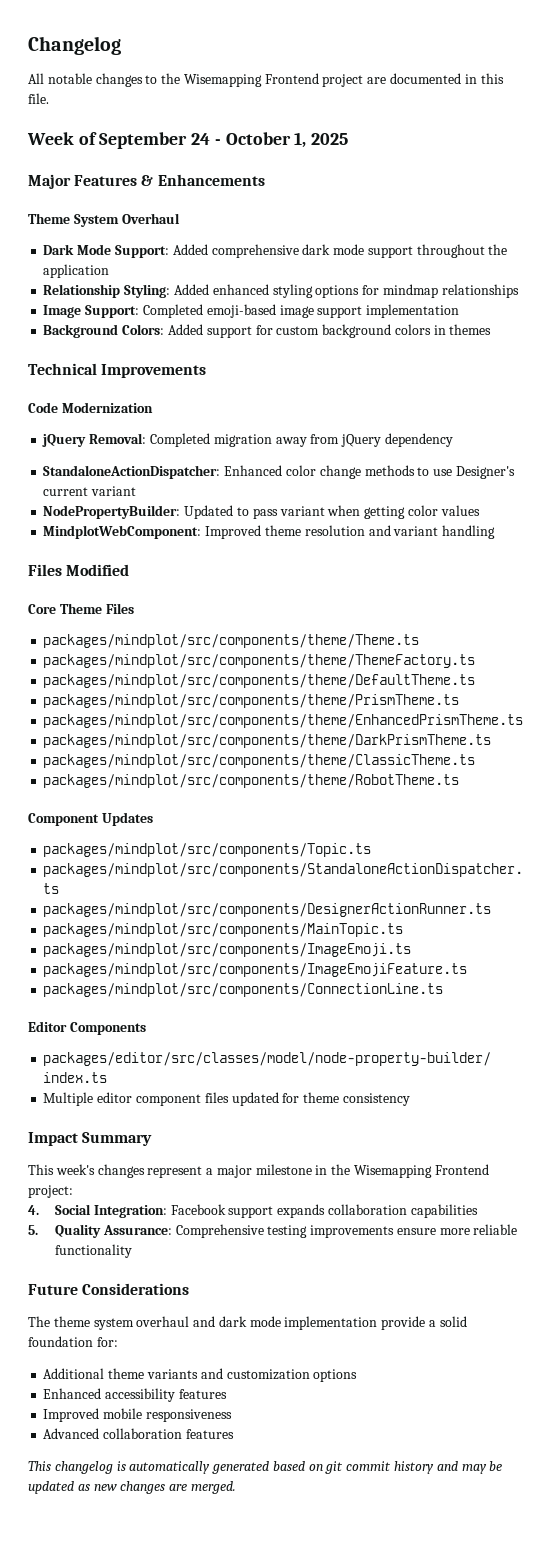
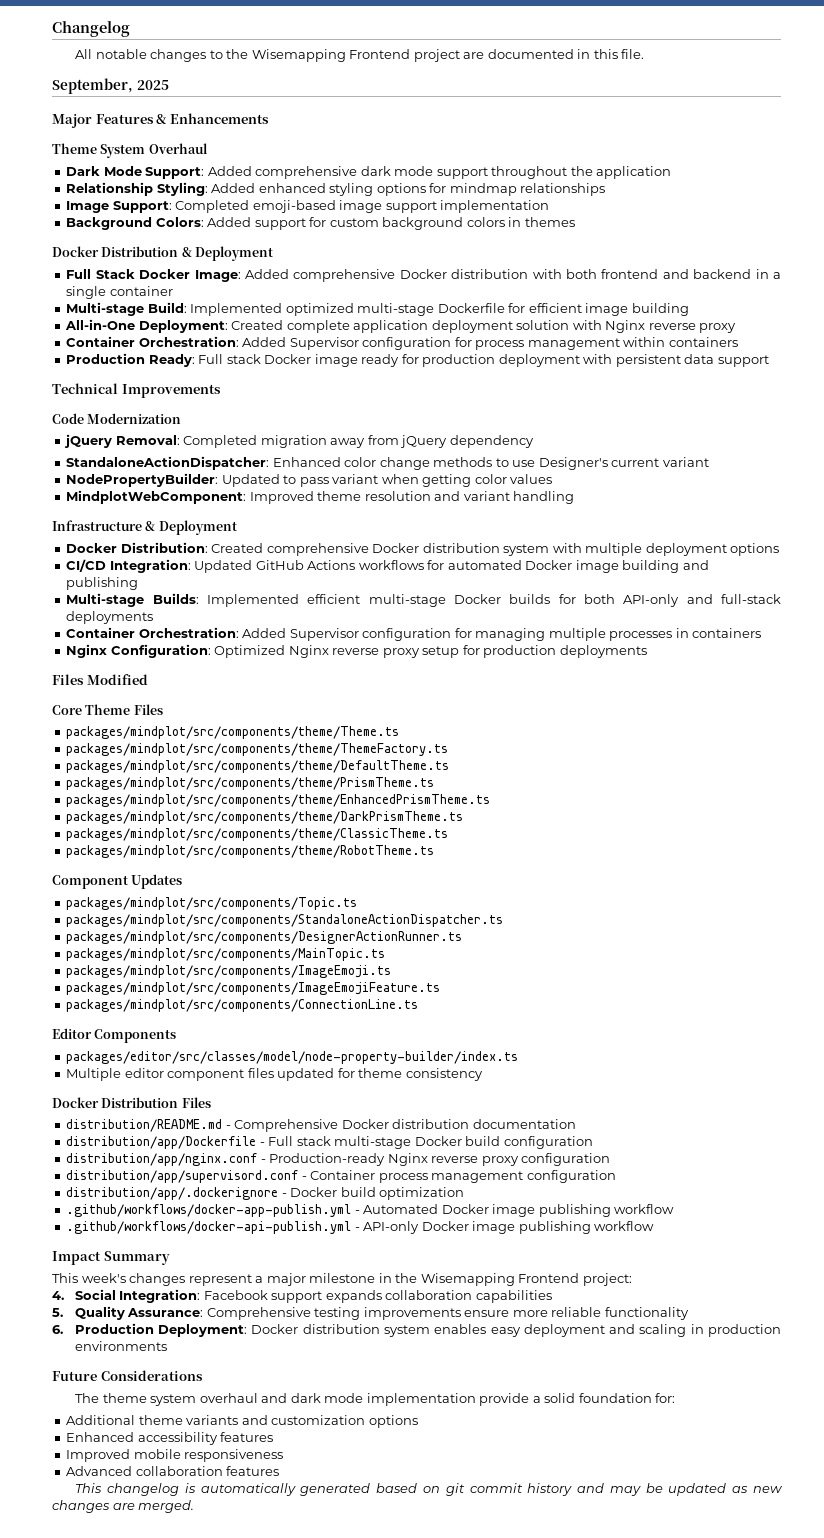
- Week of September 24 - October 1, 2025
+ September, 2025
+ Docker Distribution & Deployment
+ Full Stack Docker Image: Added comprehensive Docker distribution with both frontend and backend in a single container
+ Multi-stage Build: Implemented optimized multi-stage Dockerfile for efficient image building
+ All-in-One Deployment: Created complete application deployment solution with Nginx reverse proxy
+ Container Orchestration: Added Supervisor configuration for process management within containers
+ Production Ready: Full stack Docker image ready for production deployment with persistent data support
+ Infrastructure & Deployment
+ Docker Distribution: Created comprehensive Docker distribution system with multiple deployment options
+ CI/CD Integration: Updated GitHub Actions workflows for automated Docker image building and publishing
+ Multi-stage Builds: Implemented efficient multi-stage Docker builds for both API-only and full-stack deployments
+ Container Orchestration: Added Supervisor configuration for managing multiple processes in containers
+ Nginx Configuration: Optimized Nginx reverse proxy setup for production deployments
+ Docker Distribution Files
+ distribution/README.md - Comprehensive Docker distribution documentation
+ distribution/app/Dockerfile - Full stack multi-stage Docker build configuration
+ distribution/app/nginx.conf - Production-ready Nginx reverse proxy configuration
+ distribution/app/supervisord.conf - Container process management configuration
+ distribution/app/.dockerignore - Docker build optimization
+ .github/workflows/docker-app-publish.yml - Automated Docker image publishing workflow
+ .github/workflows/docker-api-publish.yml - API-only Docker image publishing workflow
+ 6. Production Deployment: Docker distribution system enables easy deployment and scaling in production environments

